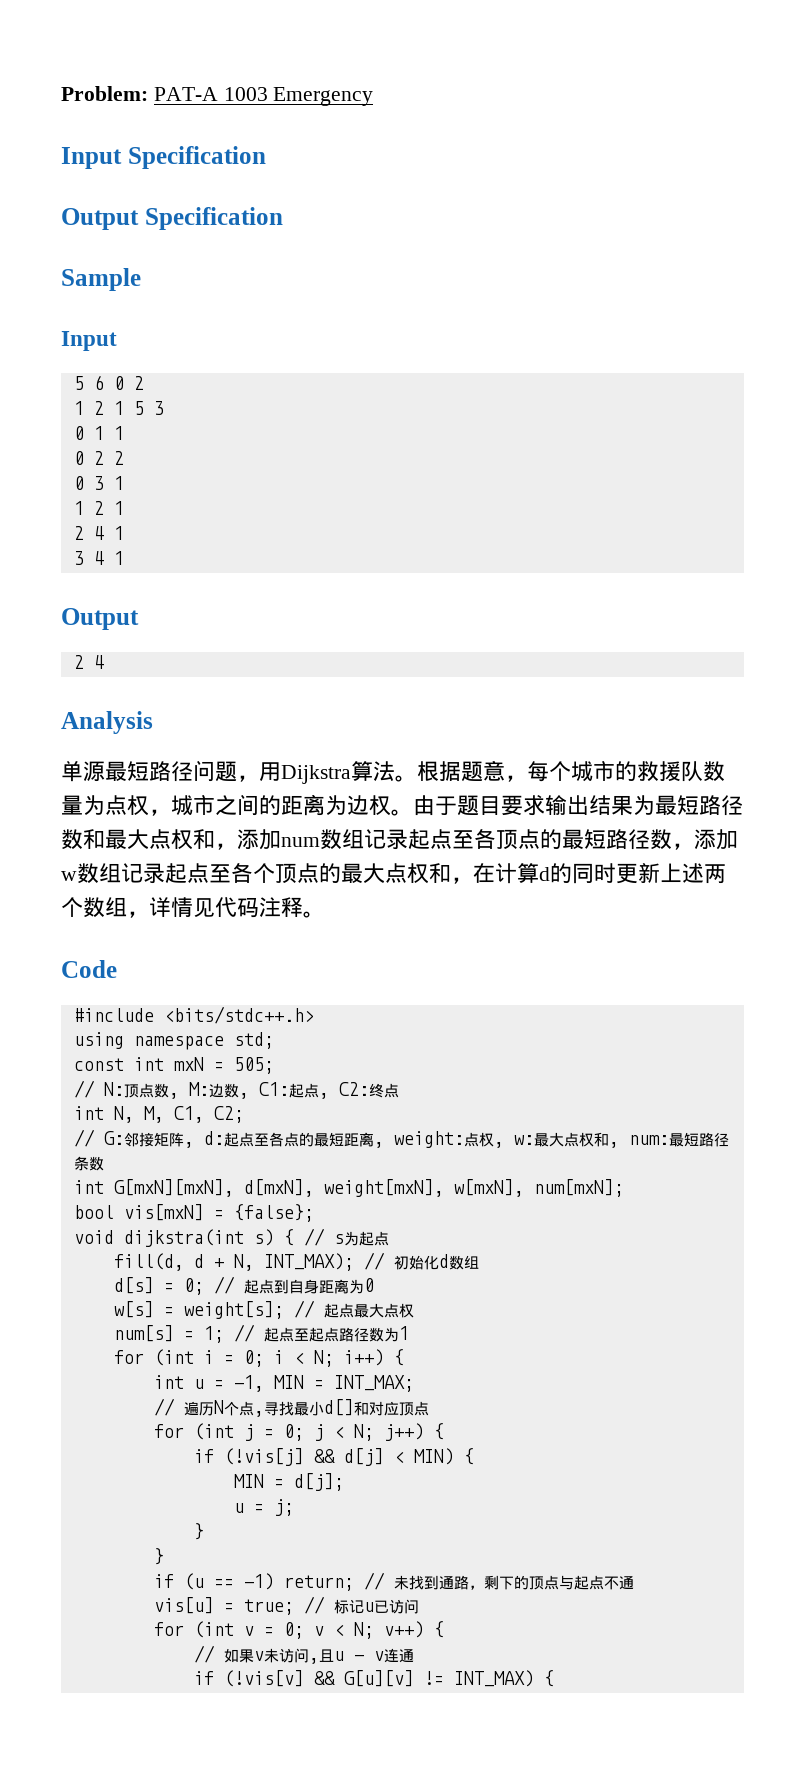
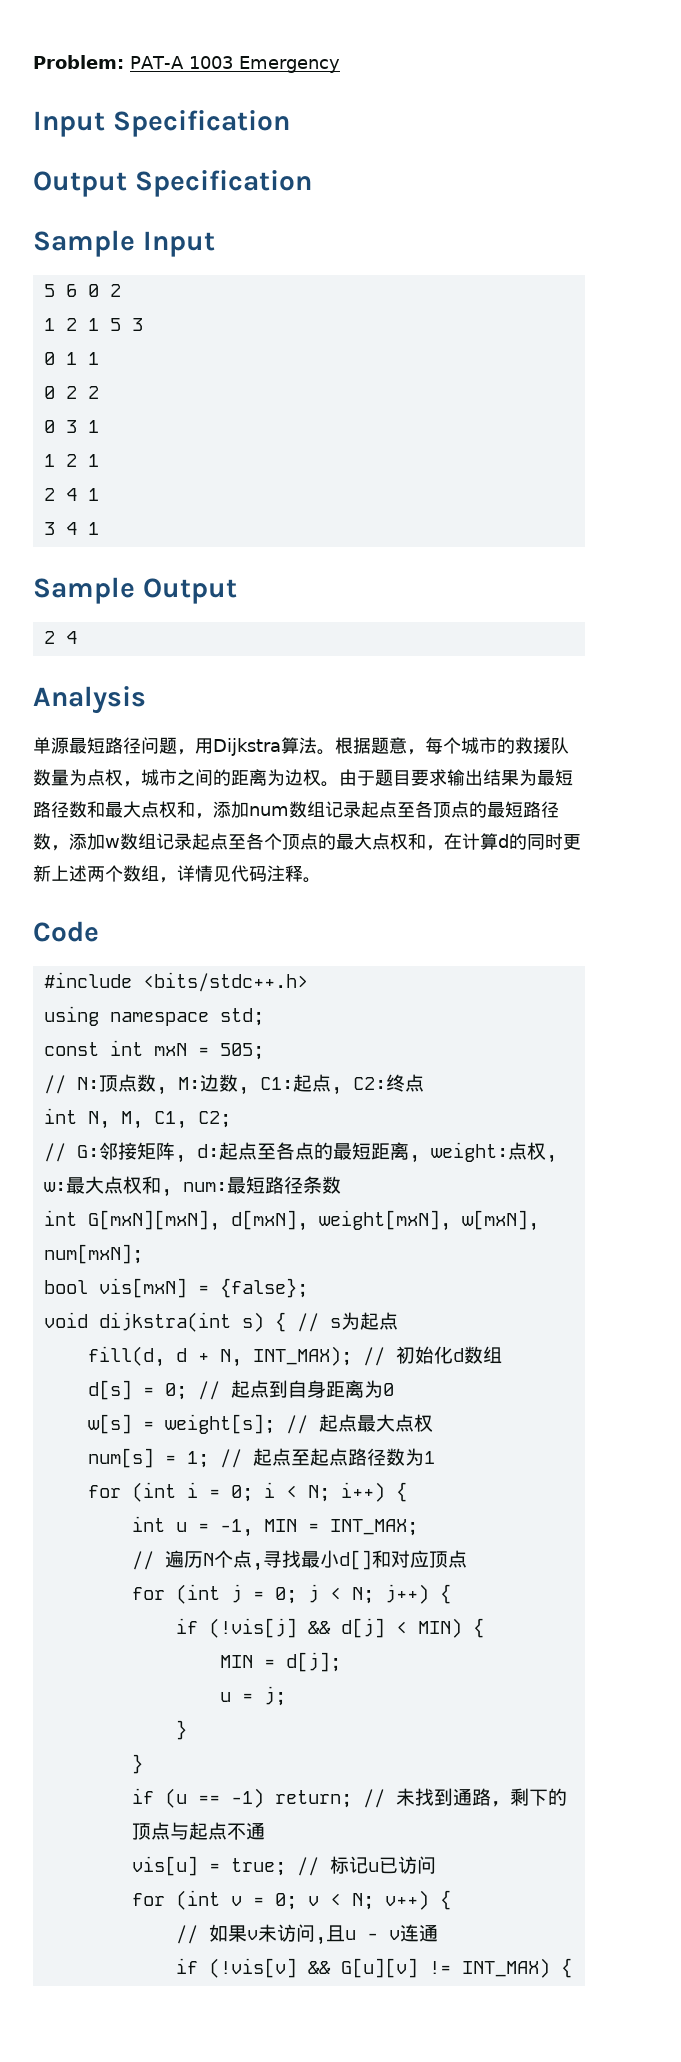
- Sample
- Input
+ Sample Input
  3 4 1
- Output
+ Sample Output

